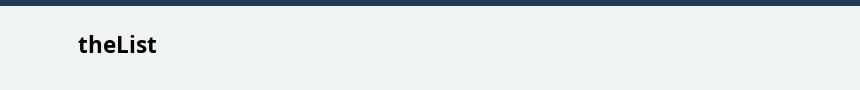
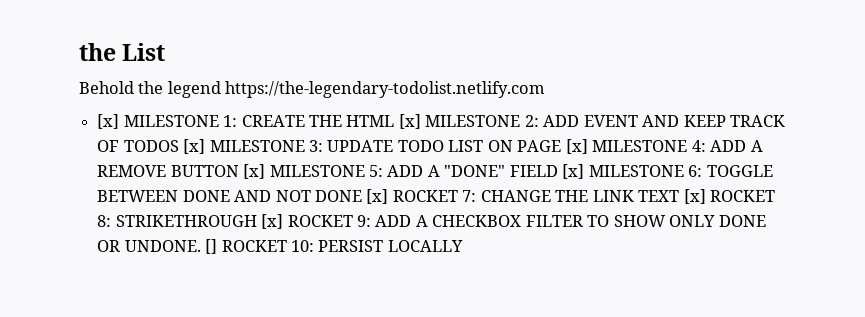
- theList
+ the List
+ Behold the legend https://the-legendary-todolist.netlify.com
+ [x] MILESTONE 1: CREATE THE HTML [x] MILESTONE 2: ADD EVENT AND KEEP TRACK OF TODOS [x] MILESTONE 3: UPDATE TODO LIST ON PAGE [x] MILESTONE 4: ADD A REMOVE BUTTON [x] MILESTONE 5: ADD A "DONE" FIELD [x] MILESTONE 6: TOGGLE BETWEEN DONE AND NOT DONE [x] ROCKET 7: CHANGE THE LINK TEXT [x] ROCKET 8: STRIKETHROUGH [x] ROCKET 9: ADD A CHECKBOX FILTER TO SHOW ONLY DONE OR UNDONE. [] ROCKET 10: PERSIST LOCALLY

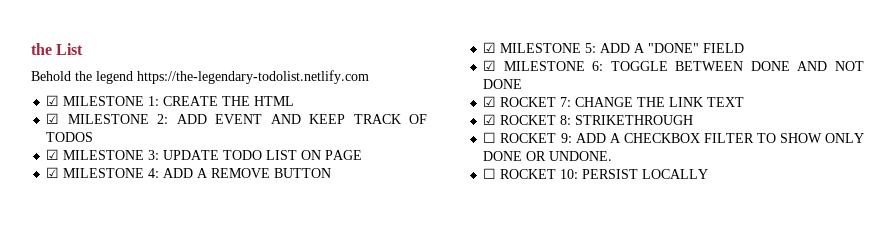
- [x] MILESTONE 1:
+ ☑ MILESTONE 1:
- CREATE THE HTML [x] MILESTONE 2:
+ CREATE THE HTML
+ ☑ MILESTONE 2:
- ADD EVENT AND KEEP TRACK OF TODOS [x] MILESTONE 3:
+ ADD EVENT AND KEEP TRACK OF TODOS
+ ☑ MILESTONE 3:
- UPDATE TODO LIST ON PAGE [x] MILESTONE 4:
+ UPDATE TODO LIST ON PAGE
+ ☑ MILESTONE 4:
- ADD A REMOVE BUTTON [x] MILESTONE 5:
+ ADD A REMOVE BUTTON
+ ☑ MILESTONE 5:
- ADD A "DONE" FIELD [x] MILESTONE 6:
+ ADD A "DONE" FIELD
+ ☑ MILESTONE 6:
- TOGGLE BETWEEN DONE AND NOT DONE [x] ROCKET 7:
+ TOGGLE BETWEEN DONE AND NOT DONE
+ ☑ ROCKET 7:
- CHANGE THE LINK TEXT [x] ROCKET 8:
+ CHANGE THE LINK TEXT
+ ☑ ROCKET 8:
- STRIKETHROUGH [x] ROCKET 9:
+ STRIKETHROUGH
+ ☐ ROCKET 9:
- ADD A CHECKBOX FILTER TO SHOW ONLY DONE OR UNDONE. [] ROCKET 10:
+ ADD A CHECKBOX FILTER TO SHOW ONLY DONE OR UNDONE.
+ ☐ ROCKET 10:

